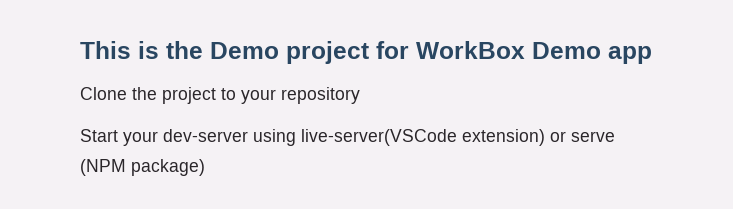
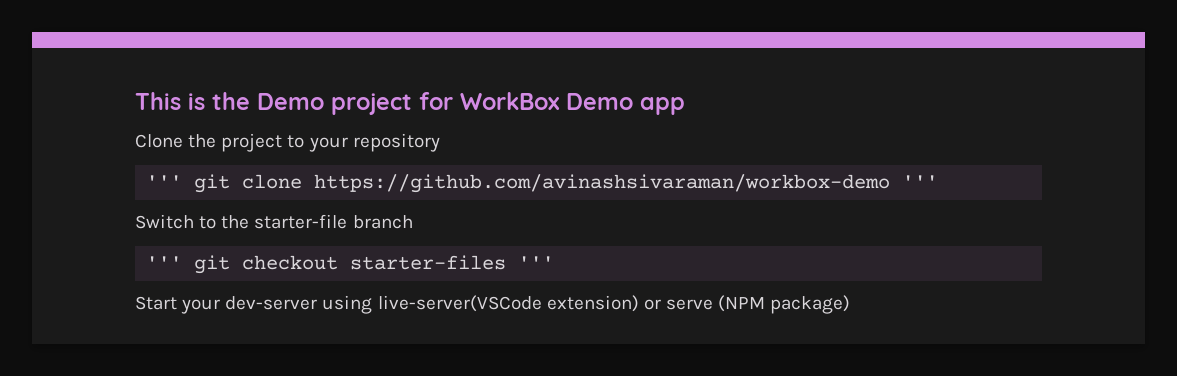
+ ''' git clone https://github.com/avinashsivaraman/workbox-demo '''
+ Switch to the starter-file branch
+ ''' git checkout starter-files '''

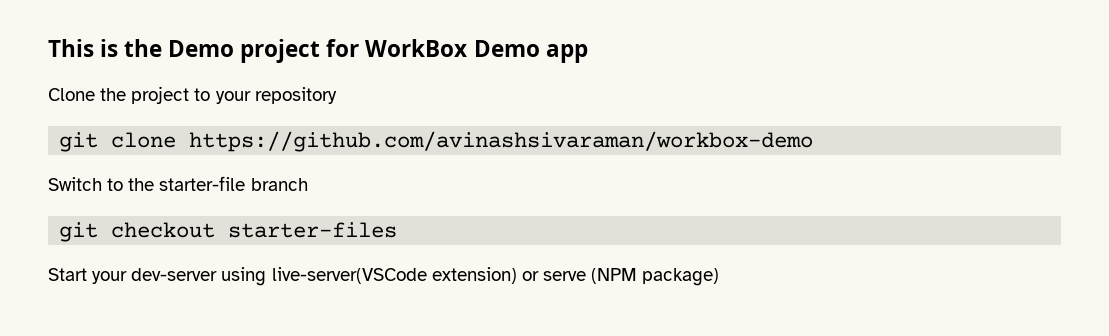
- ''' git clone https://github.com/avinashsivaraman/workbox-demo '''
+ git clone https://github.com/avinashsivaraman/workbox-demo
- ''' git checkout starter-files '''
+ git checkout starter-files

